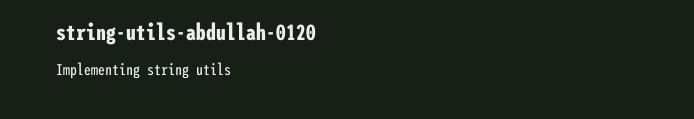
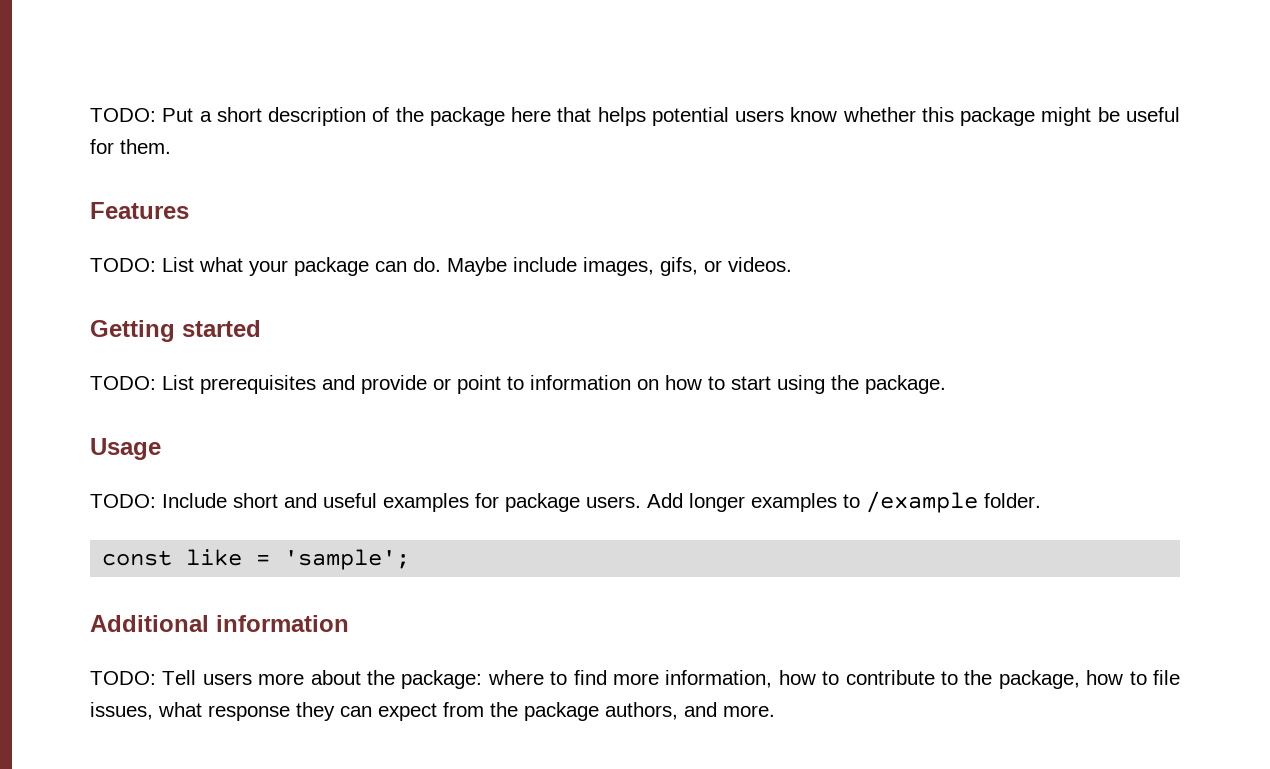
- string-utils-abdullah-0120
- Implementing string utils
+ TODO: Put a short description of the package here that helps potential users know whether this package might be useful for them.
+ Features
+ TODO: List what your package can do. Maybe include images, gifs, or videos.
+ Getting started
+ TODO: List prerequisites and provide or point to information on how to start using the package.
+ Usage
+ TODO: Include short and useful examples for package users. Add longer examples to /example folder.
+ const like = 'sample';
+ Additional information
+ TODO: Tell users more about the package: where to find more information, how to contribute to the package, how to file issues, what response they can expect from the package authors, and more.

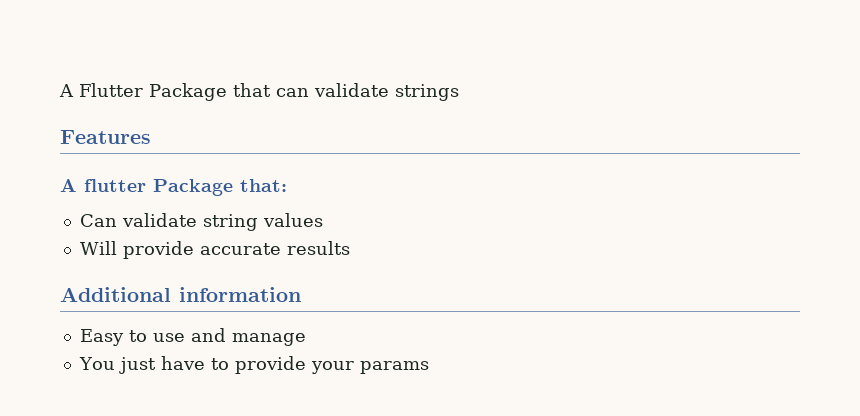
- TODO: Put a short description of the package here that helps potential users know whether this package might be useful for them.
+ A Flutter Package that can validate strings
  Features
- TODO: List what your package can do. Maybe include images, gifs, or videos.
- Getting started
- TODO: List prerequisites and provide or point to information on how to start using the package.
- Usage
- TODO: Include short and useful examples for package users. Add longer examples to /example folder.
- const like = 'sample';
+ A flutter Package that:
+ Can validate string values
+ Will provide accurate results
  Additional information
- TODO: Tell users more about the package: where to find more information, how to contribute to the package, how to file issues, what response they can expect from the package authors, and more.
+ Easy to use and manage
+ You just have to provide your params

